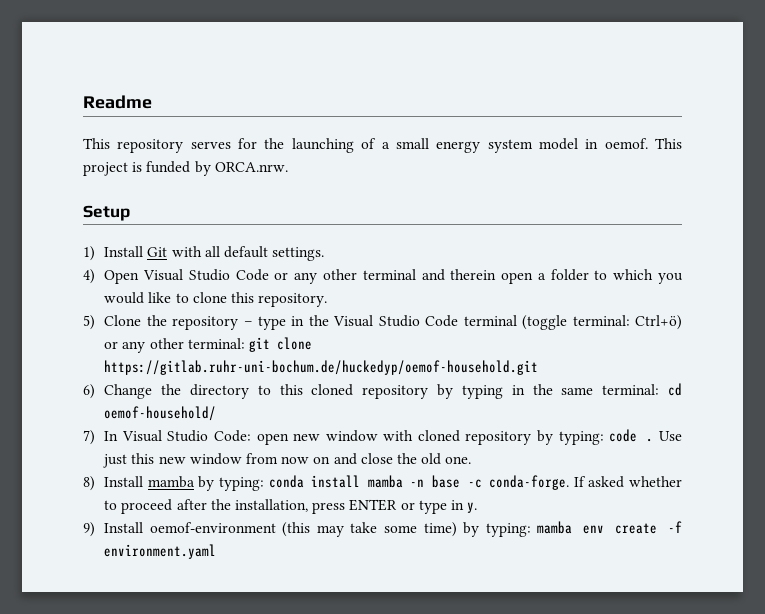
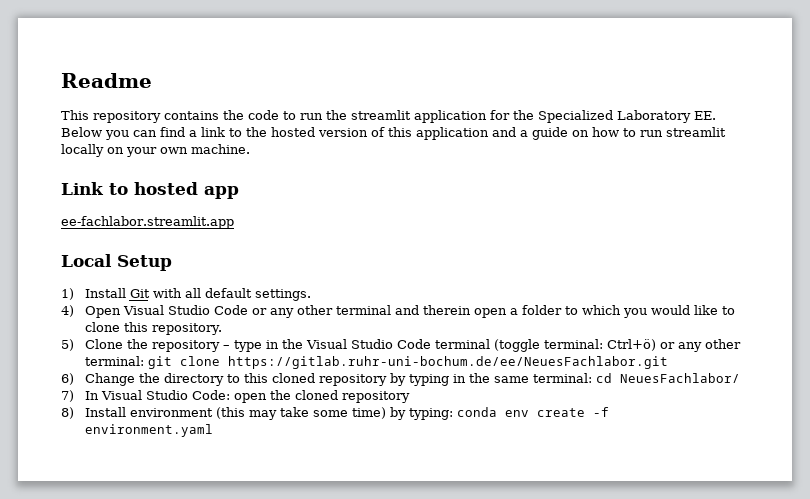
- This repository serves for the launching of a small energy system model in oemof. This project is funded by ORCA.nrw.
- Setup
+ This repository contains the code to run the streamlit application for the Specialized Laboratory EE. Below you can find a link to the hosted version of this application and a guide on how to run streamlit locally on your own machine.
+ Link to hosted app
+ ee-fachlabor.streamlit.app
+ Local Setup
- 5) Clone the repository – type in the Visual Studio Code terminal (toggle terminal: Ctrl+ö) or any other terminal: git clone https://gitlab.ruhr-uni-bochum.de/huckedyp/oemof-household.git
+ 5) Clone the repository – type in the Visual Studio Code terminal (toggle terminal: Ctrl+ö) or any other terminal: git clone https://gitlab.ruhr-uni-bochum.de/ee/NeuesFachlabor.git
- 6) Change the directory to this cloned repository by typing in the same terminal: cd oemof-household/
+ 6) Change the directory to this cloned repository by typing in the same terminal: cd NeuesFachlabor/
- 7) In Visual Studio Code: open new window with cloned repository by typing: code . Use just this new window from now on and close the old one.
- 8) Install mamba by typing: conda install mamba -n base -c conda-forge. If asked whether to proceed after the installation, press ENTER or type in y.
- 9) Install oemof-environment (this may take some time) by typing: mamba env create -f environment.yaml
+ 7) In Visual Studio Code: open the cloned repository
+ 8) Install environment (this may take some time) by typing: conda env create -f environment.yaml

